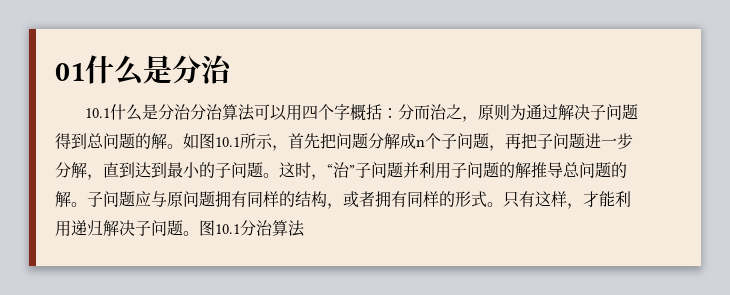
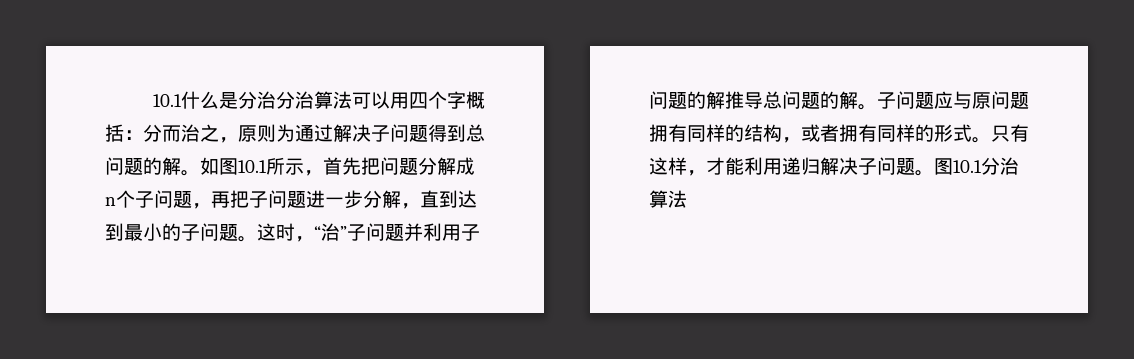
- 01什么是分治

